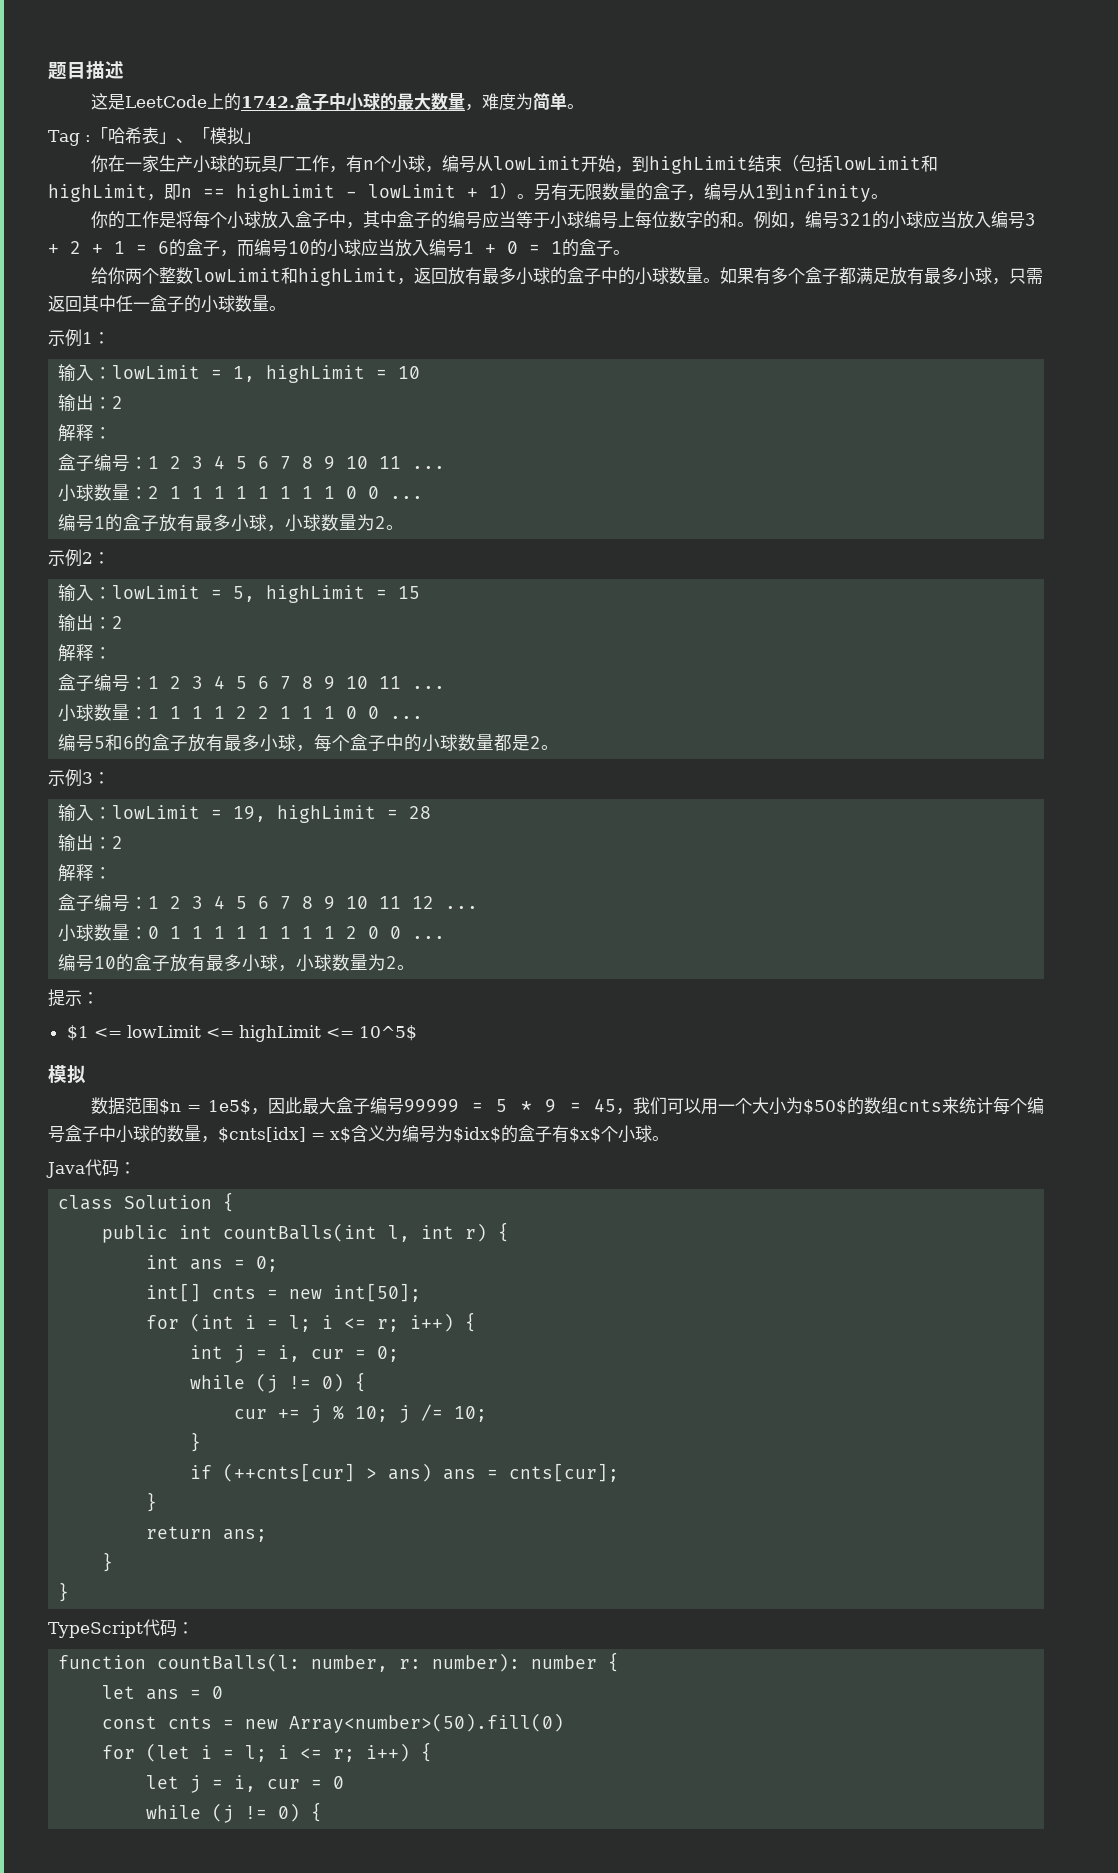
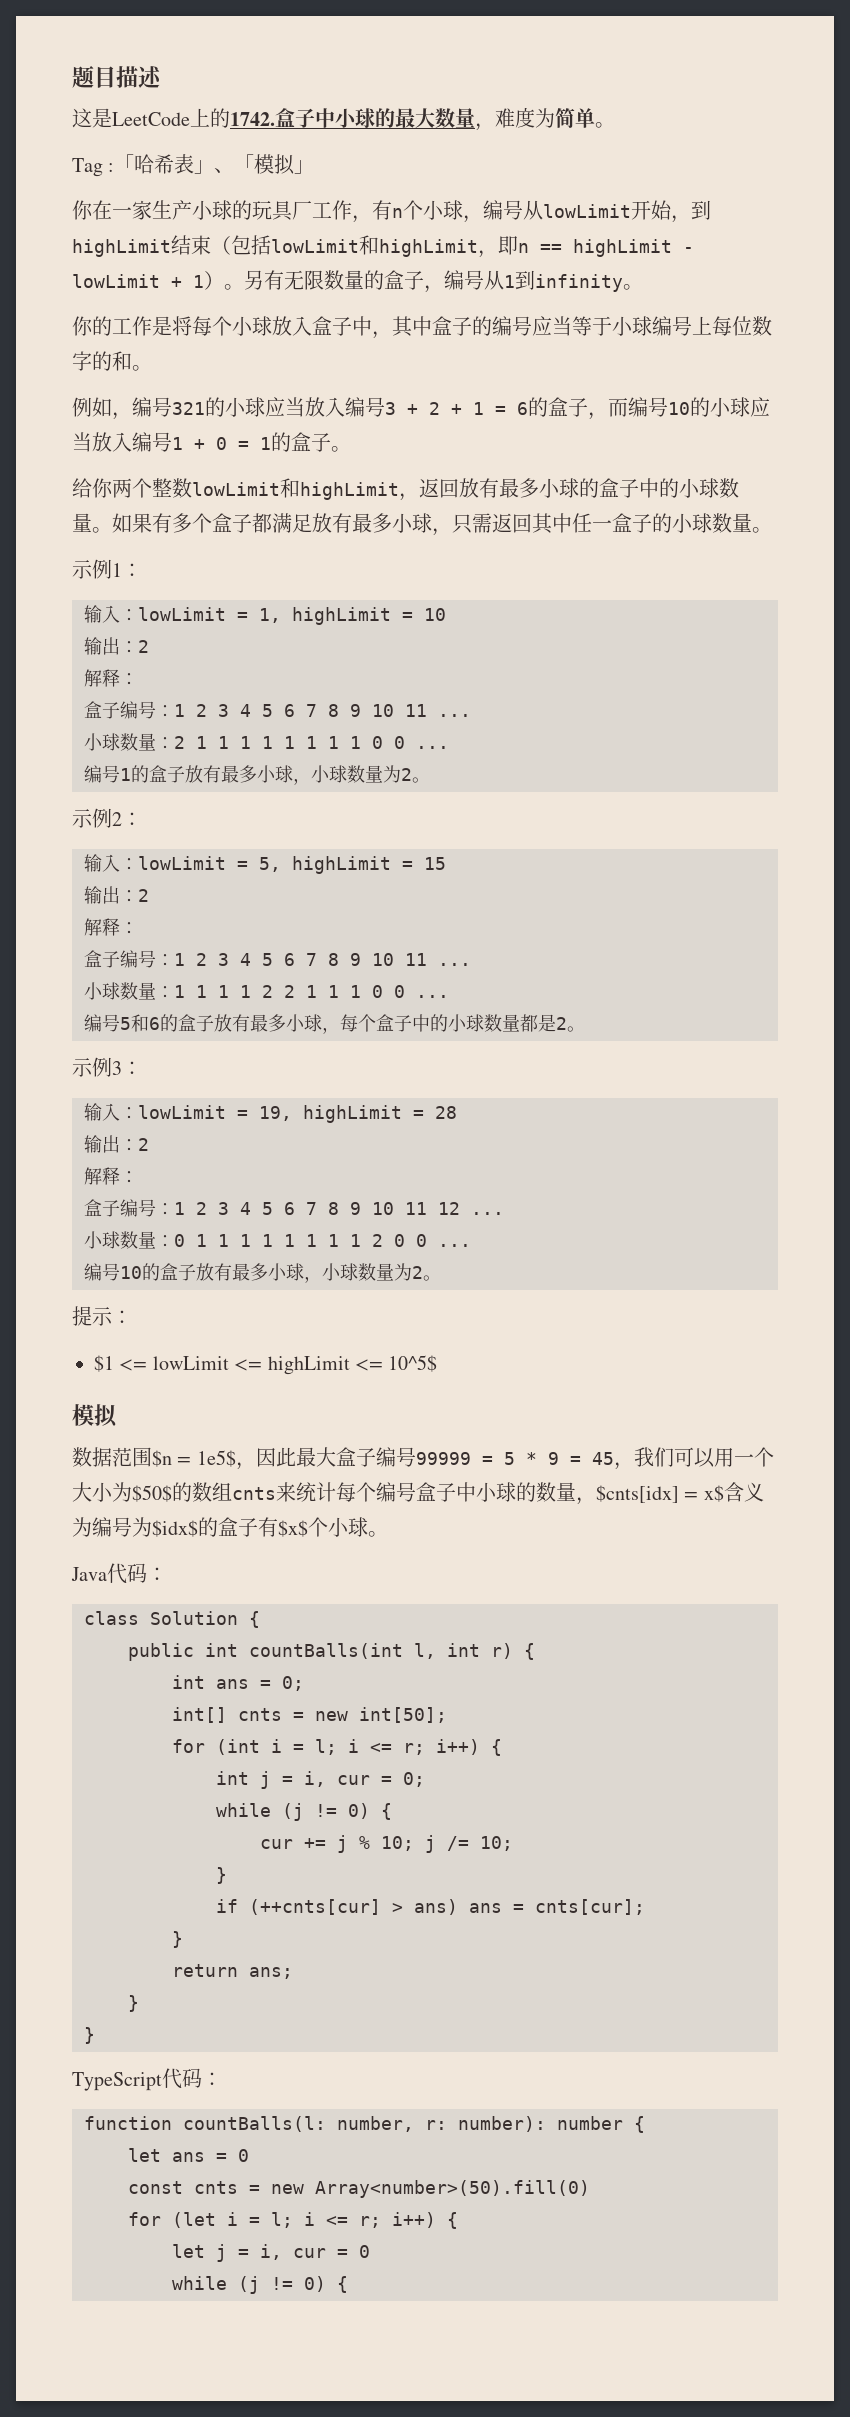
- 你的工作是将每个小球放入盒子中，其中盒子的编号应当等于小球编号上每位数字的和。例如，编号321的小球应当放入编号3 + 2 + 1 = 6的盒子，而编号10的小球应当放入编号1 + 0 = 1的盒子。
+ 你的工作是将每个小球放入盒子中，其中盒子的编号应当等于小球编号上每位数字的和。
+ 例如，编号321的小球应当放入编号3 + 2 + 1 = 6的盒子，而编号10的小球应当放入编号1 + 0 = 1的盒子。

